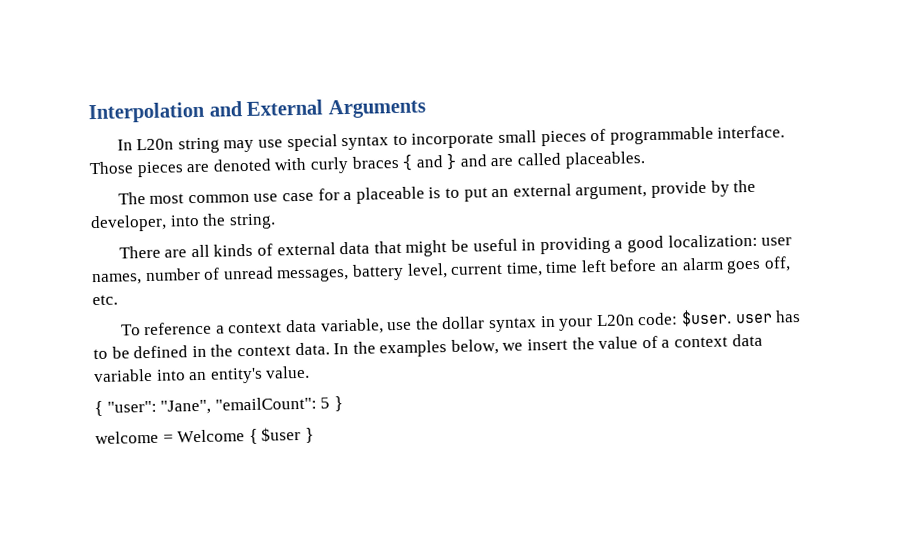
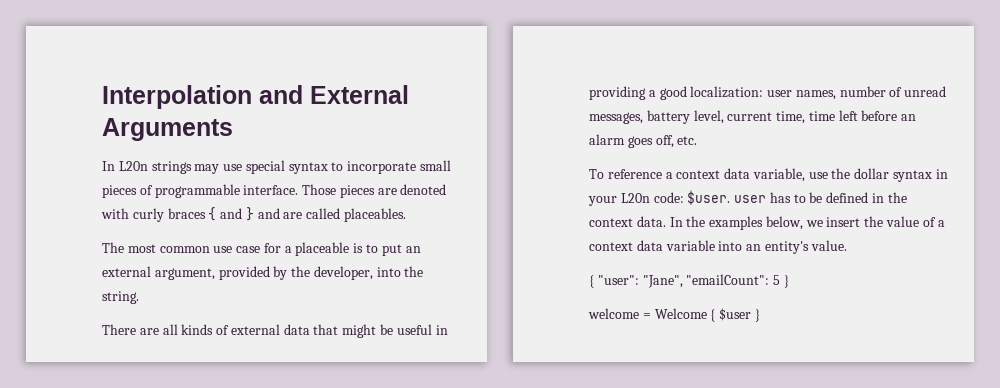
- In L20n string may use special syntax to incorporate small pieces of programmable interface.
+ In L20n strings may use special syntax to incorporate small pieces of programmable interface.
- The most common use case for a placeable is to put an external argument, provide by the developer, into the string.
+ The most common use case for a placeable is to put an external argument, provided by the developer, into the string.

